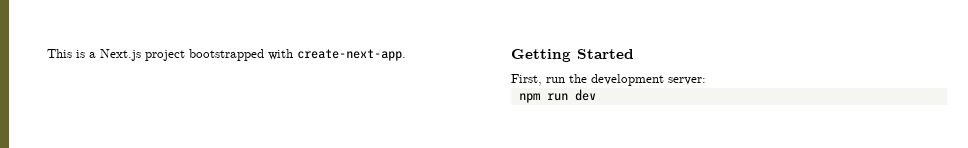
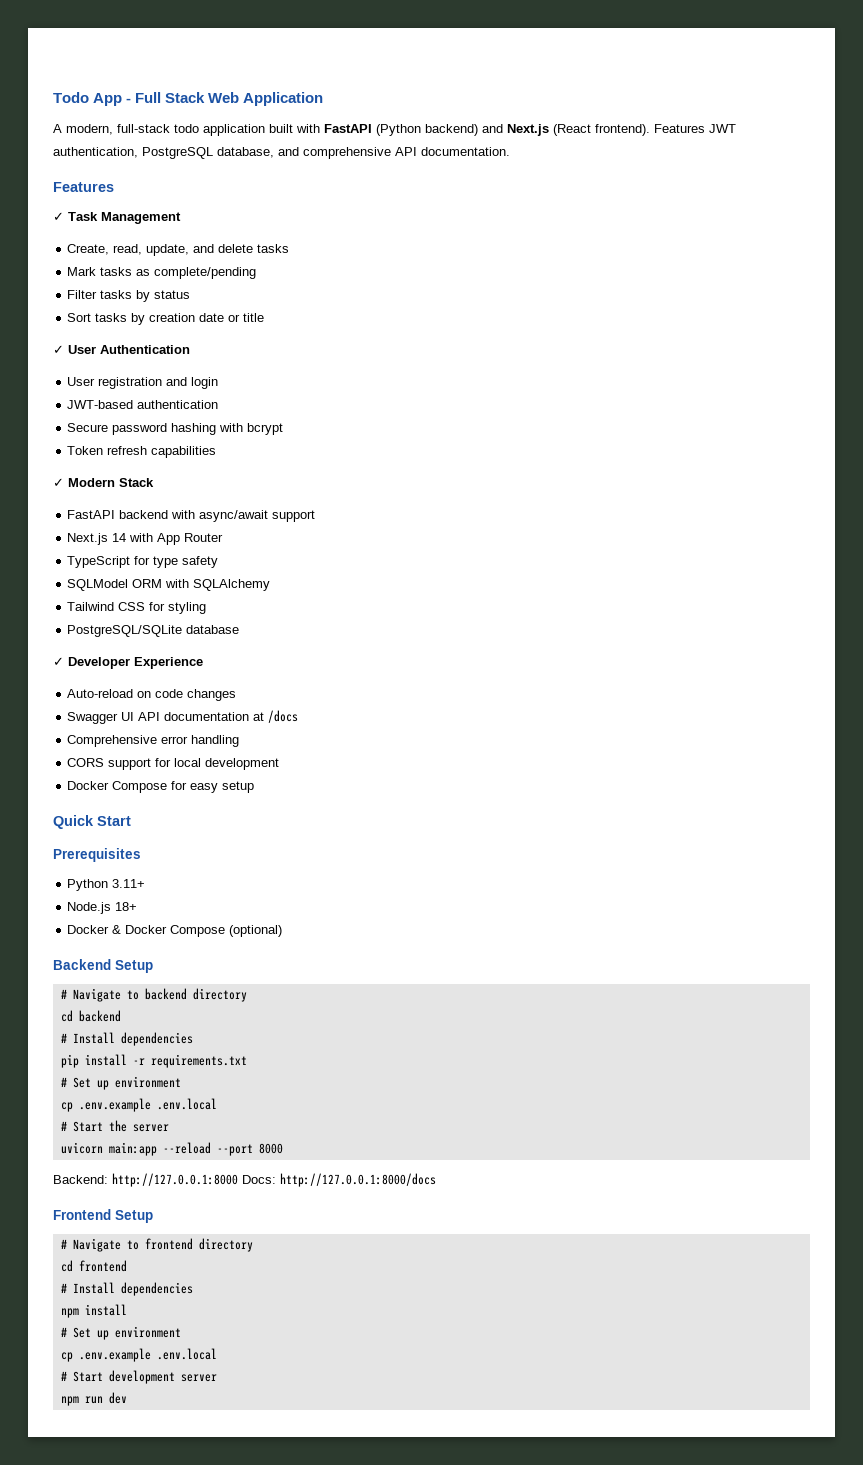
- This is a Next.js project bootstrapped with create-next-app.
- Getting Started
- First, run the development server:
+ Todo App - Full Stack Web Application
+ A modern, full-stack todo application built with FastAPI (Python backend) and Next.js (React frontend). Features JWT authentication, PostgreSQL database, and comprehensive API documentation.
+ Features
+ ✓ Task Management
+ Create, read, update, and delete tasks
+ Mark tasks as complete/pending
+ Filter tasks by status
+ Sort tasks by creation date or title
+ ✓ User Authentication
+ User registration and login
+ JWT-based authentication
+ Secure password hashing with bcrypt
+ Token refresh capabilities
+ ✓ Modern Stack
+ FastAPI backend with async/await support
+ Next.js 14 with App Router
+ TypeScript for type safety
+ SQLModel ORM with SQLAlchemy
+ Tailwind CSS for styling
+ PostgreSQL/SQLite database
+ ✓ Developer Experience
+ Auto-reload on code changes
+ Swagger UI API documentation at /docs
+ Comprehensive error handling
+ CORS support for local development
+ Docker Compose for easy setup
+ Quick Start
+ Prerequisites
+ Python 3.11+
+ Node.js 18+
+ Docker & Docker Compose (optional)
+ Backend Setup
+ # Navigate to backend directory
+ cd backend
+ # Install dependencies
+ pip install -r requirements.txt
+ # Set up environment
+ cp .env.example .env.local
+ # Start the server
+ uvicorn main:app --reload --port 8000
+ Backend: http://127.0.0.1:8000 Docs: http://127.0.0.1:8000/docs
+ Frontend Setup
+ # Navigate to frontend directory
+ cd frontend
+ # Install dependencies
+ npm install
+ # Set up environment
+ cp .env.example .env.local
+ # Start development server

